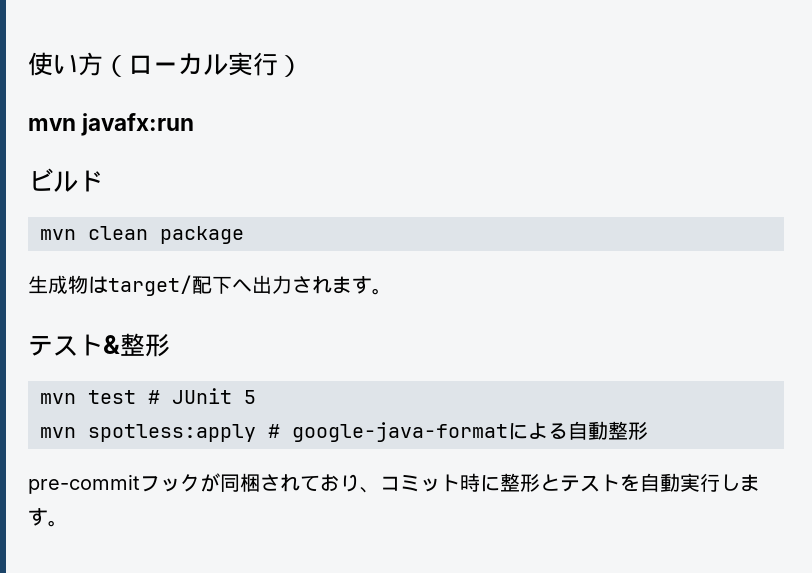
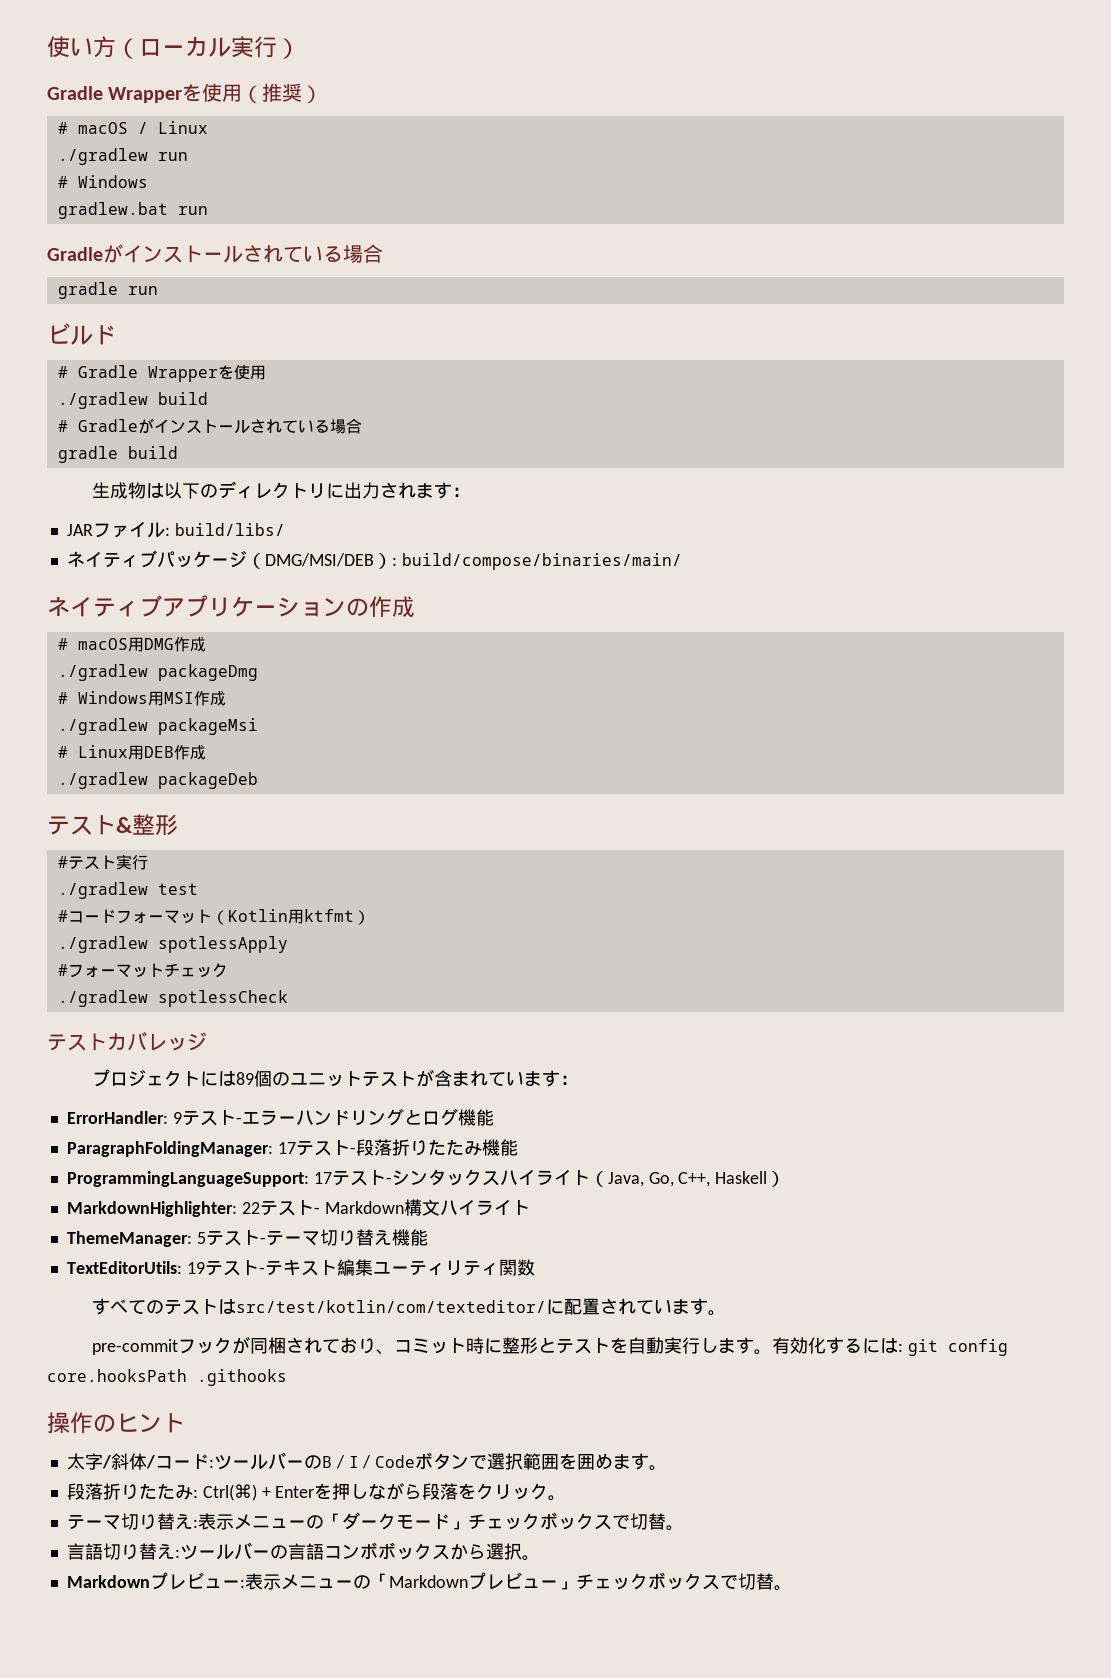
- mvn javafx:run
+ Gradle Wrapperを使用（推奨）
+ # macOS / Linux
+ ./gradlew run
+ # Windows
+ gradlew.bat run
+ Gradleがインストールされている場合
+ gradle run
  ビルド
- mvn clean package
- 生成物はtarget/配下へ出力されます。
+ # Gradle Wrapperを使用
+ ./gradlew build
+ # Gradleがインストールされている場合
+ gradle build
+ 生成物は以下のディレクトリに出力されます：
+ JARファイル: build/libs/
+ ネイティブパッケージ（DMG/MSI/DEB）: build/compose/binaries/main/
+ ネイティブアプリケーションの作成
+ # macOS用DMG作成
+ ./gradlew packageDmg
+ # Windows用MSI作成
+ ./gradlew packageMsi
+ # Linux用DEB作成
+ ./gradlew packageDeb
  テスト&整形
- mvn test # JUnit 5
- mvn spotless:apply # google-java-formatによる自動整形
+ #テスト実行
+ ./gradlew test
+ #コードフォーマット（Kotlin用ktfmt）
+ ./gradlew spotlessApply
+ #フォーマットチェック
+ ./gradlew spotlessCheck
+ テストカバレッジ
+ プロジェクトには89個のユニットテストが含まれています：
+ ErrorHandler: 9テスト-エラーハンドリングとログ機能
+ ParagraphFoldingManager: 17テスト-段落折りたたみ機能
+ ProgrammingLanguageSupport: 17テスト-シンタックスハイライト（Java, Go, C++, Haskell）
+ MarkdownHighlighter: 22テスト- Markdown構文ハイライト
+ ThemeManager: 5テスト-テーマ切り替え機能
+ TextEditorUtils: 19テスト-テキスト編集ユーティリティ関数
+ すべてのテストはsrc/test/kotlin/com/texteditor/に配置されています。
+ 有効化するには: git config core.hooksPath .githooks
+ 操作のヒント
+ 太字/斜体/コード:ツールバーのB / I / Codeボタンで選択範囲を囲めます。
+ 段落折りたたみ: Ctrl(⌘) + Enterを押しながら段落をクリック。
+ テーマ切り替え:表示メニューの「ダークモード」チェックボックスで切替。
+ 言語切り替え:ツールバーの言語コンボボックスから選択。
+ Markdownプレビュー:表示メニューの「Markdownプレビュー」チェックボックスで切替。

